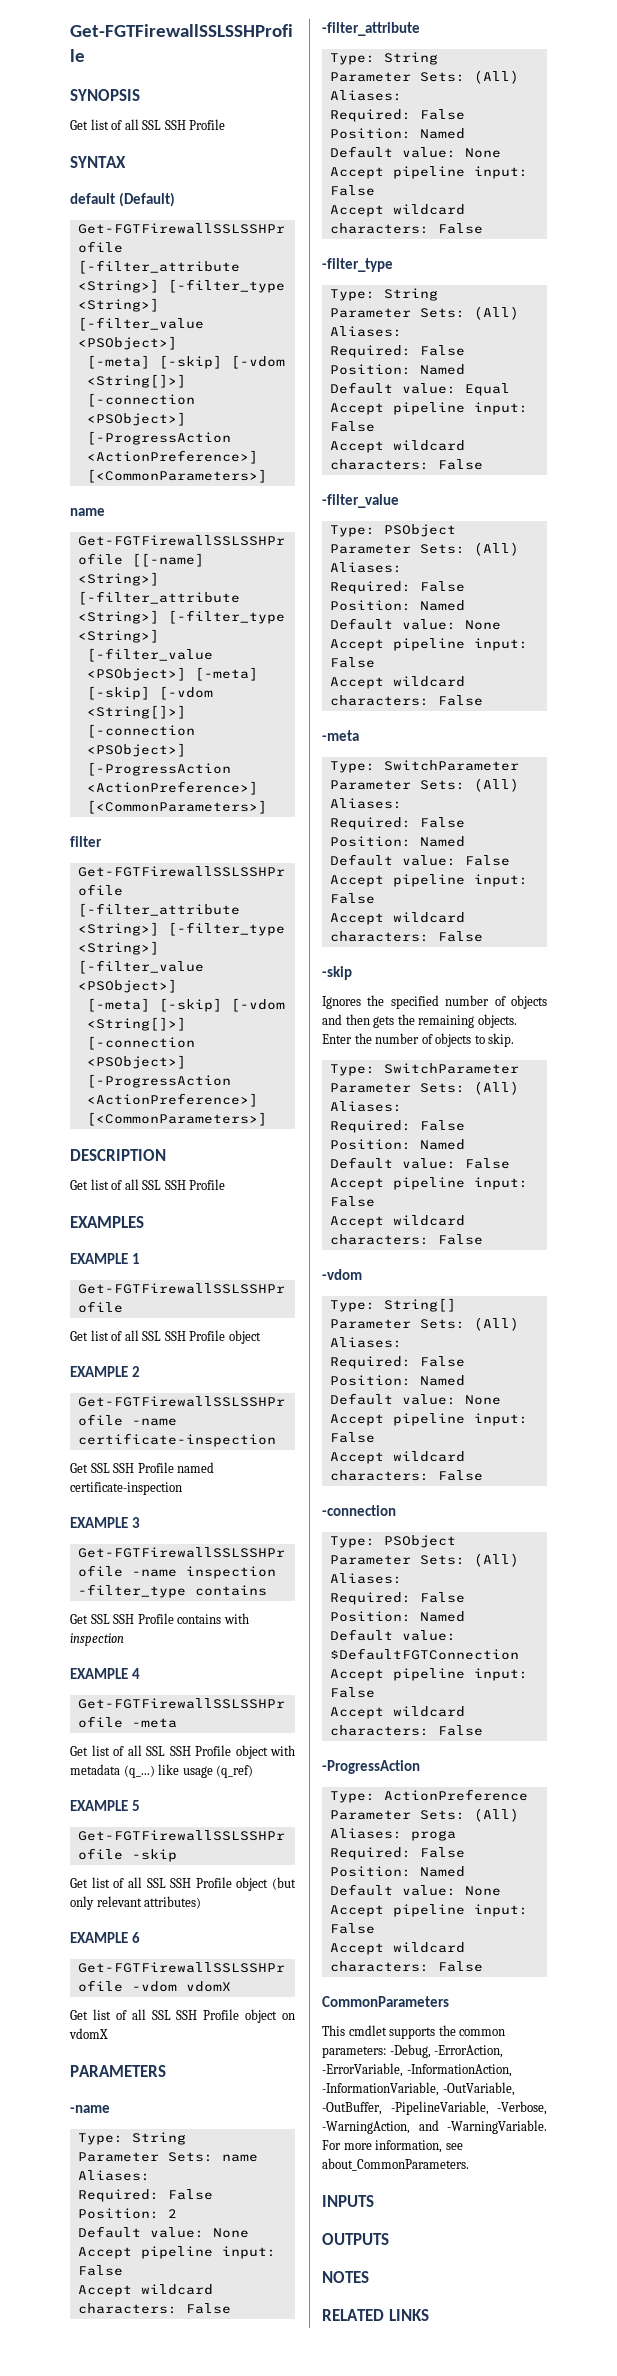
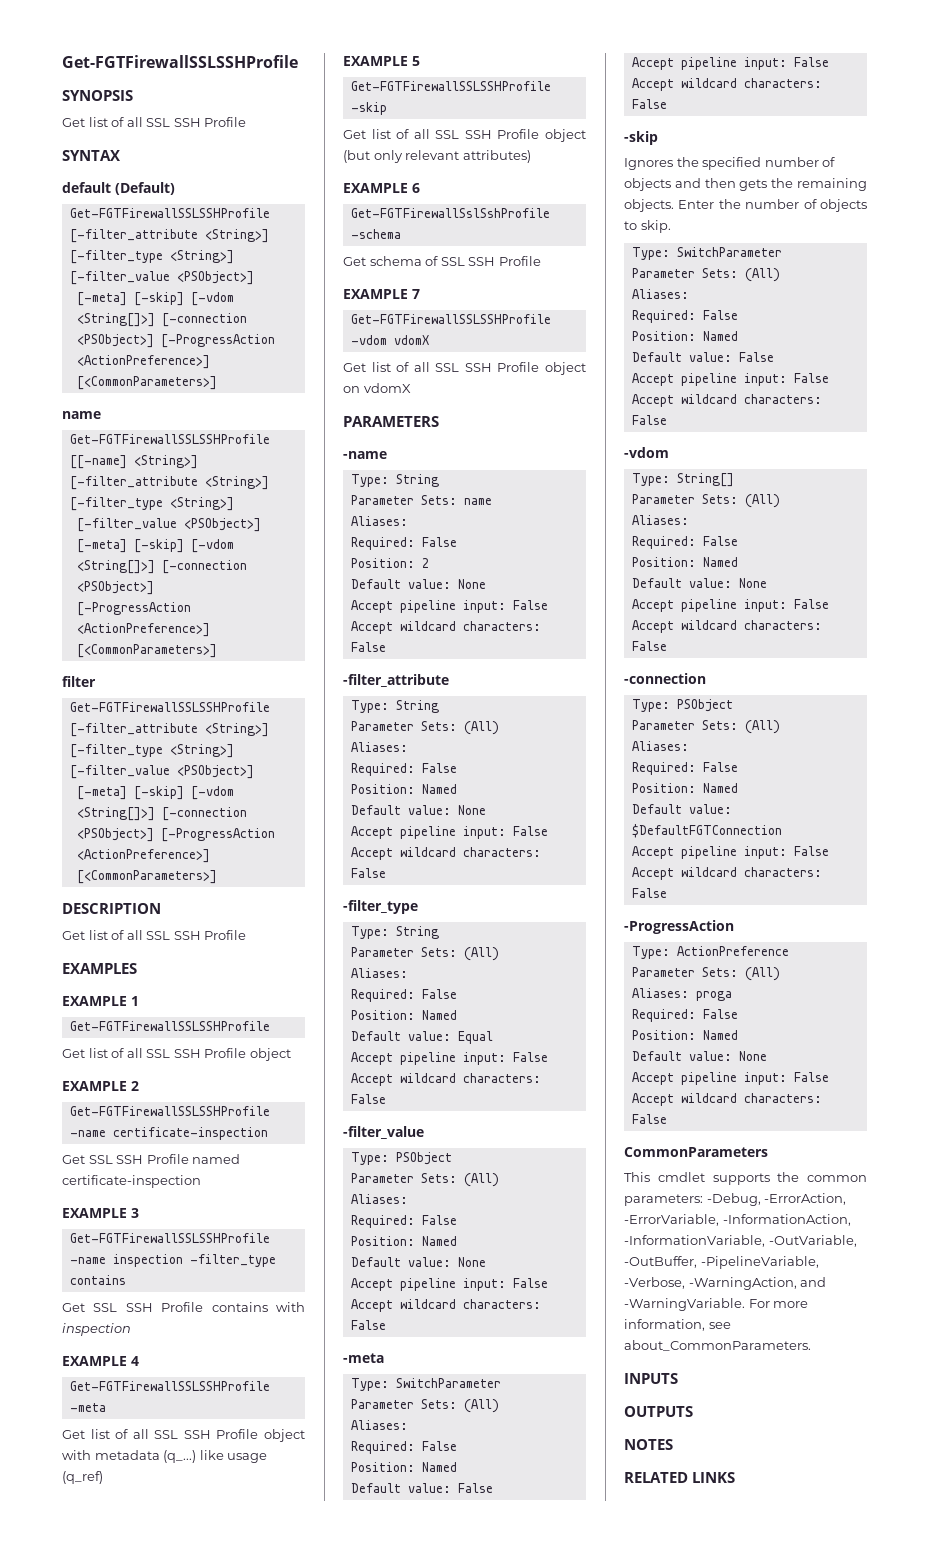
+ Get-FGTFirewallSslSshProfile -schema
+ Get schema of SSL SSH Profile
+ EXAMPLE 7

